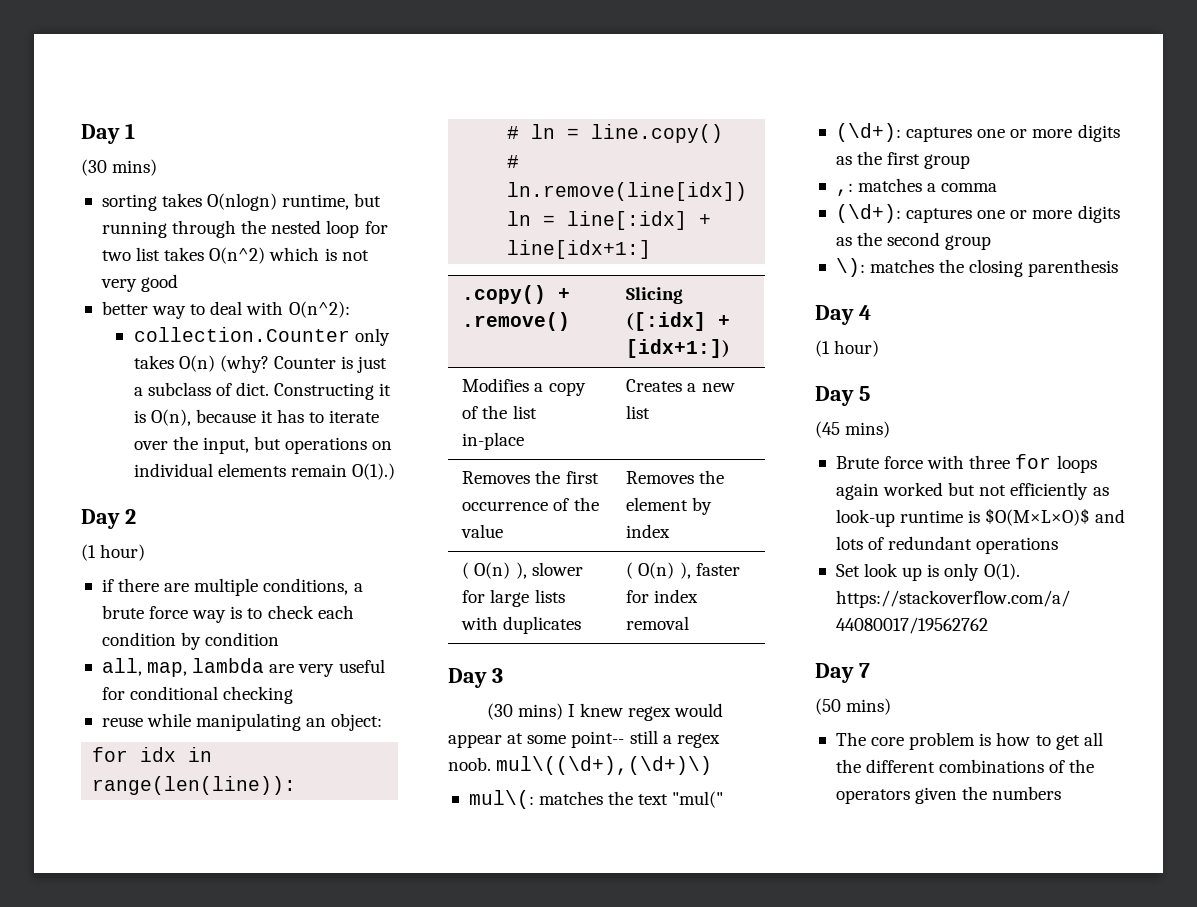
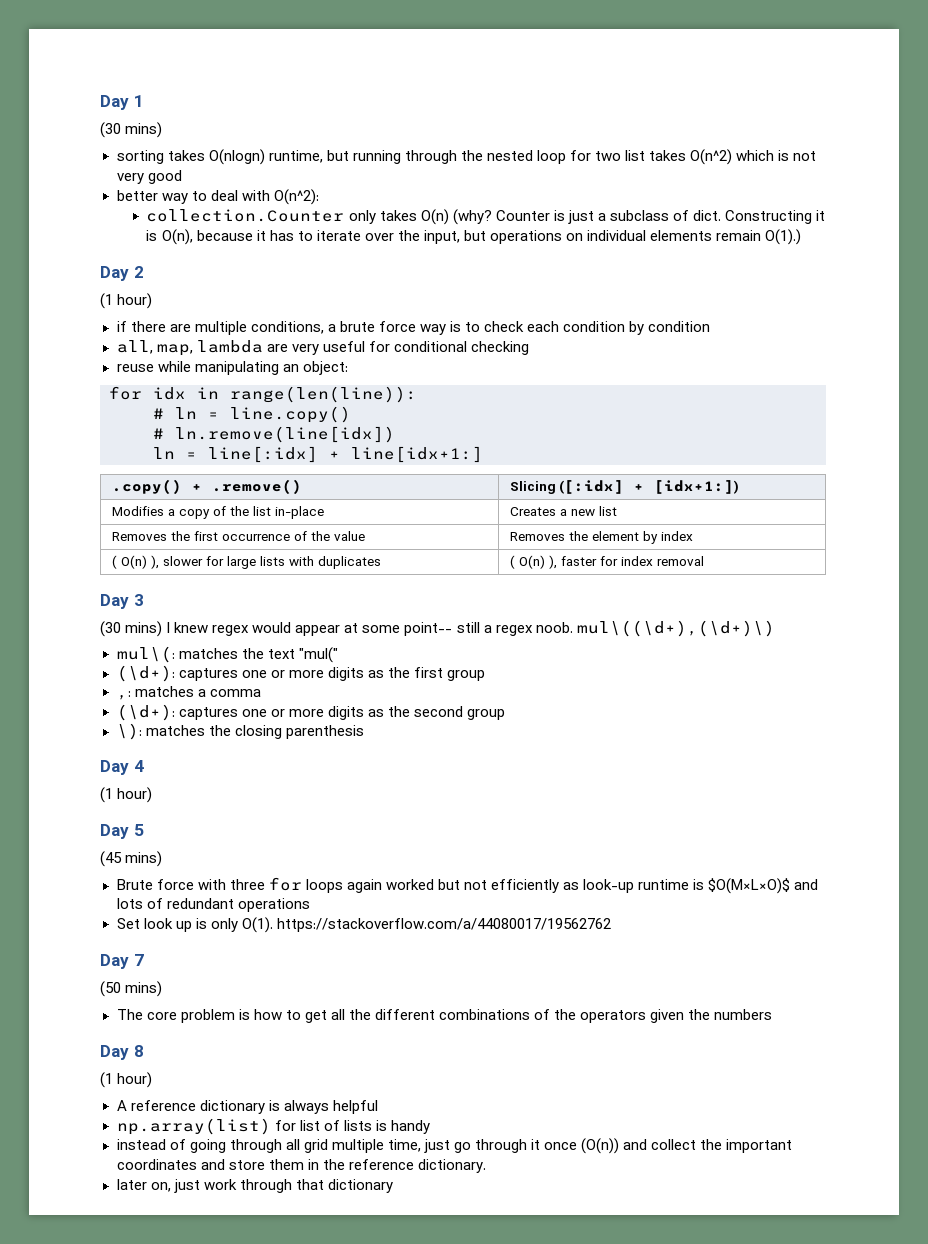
+ Day 8
+ (1 hour)
+ A reference dictionary is always helpful
+ np.array(list) for list of lists is handy
+ instead of going through all grid multiple time, just go through it once (O(n)) and collect the important coordinates and store them in the reference dictionary.
+ later on, just work through that dictionary

